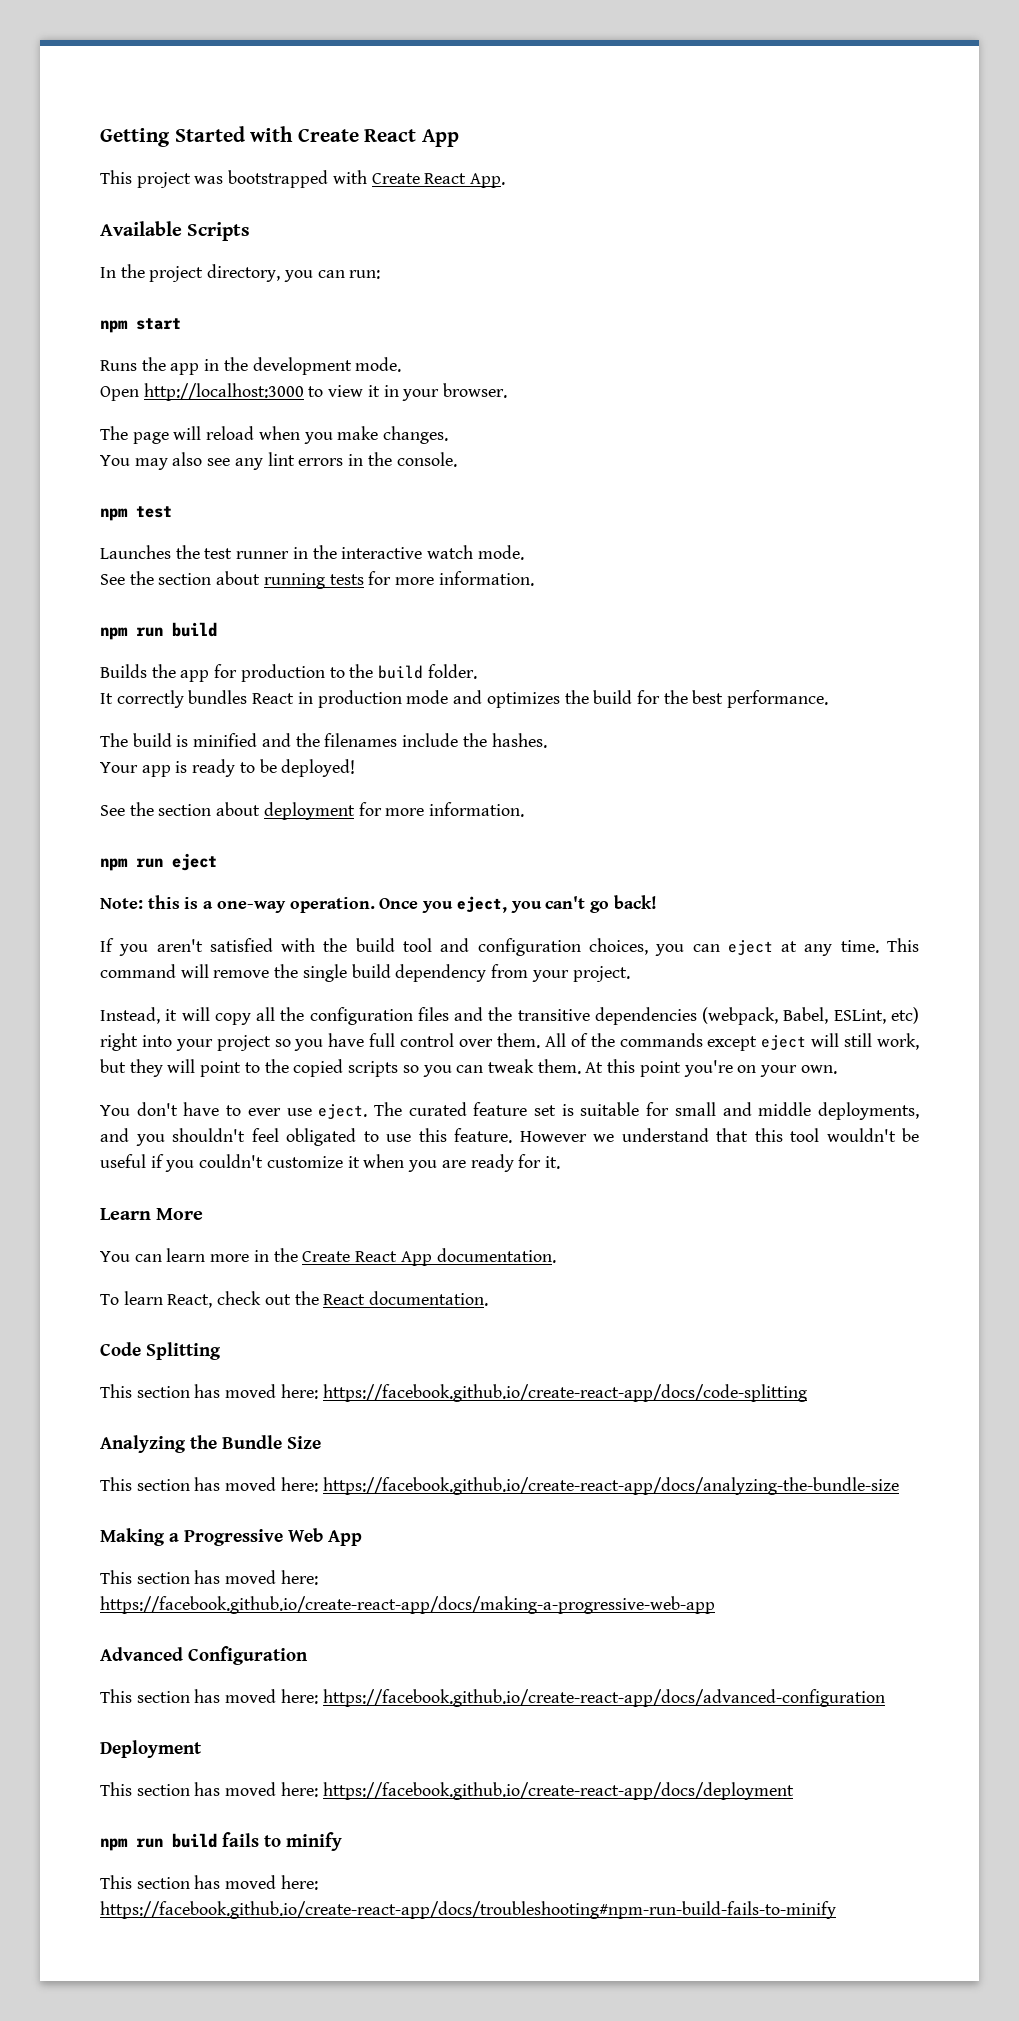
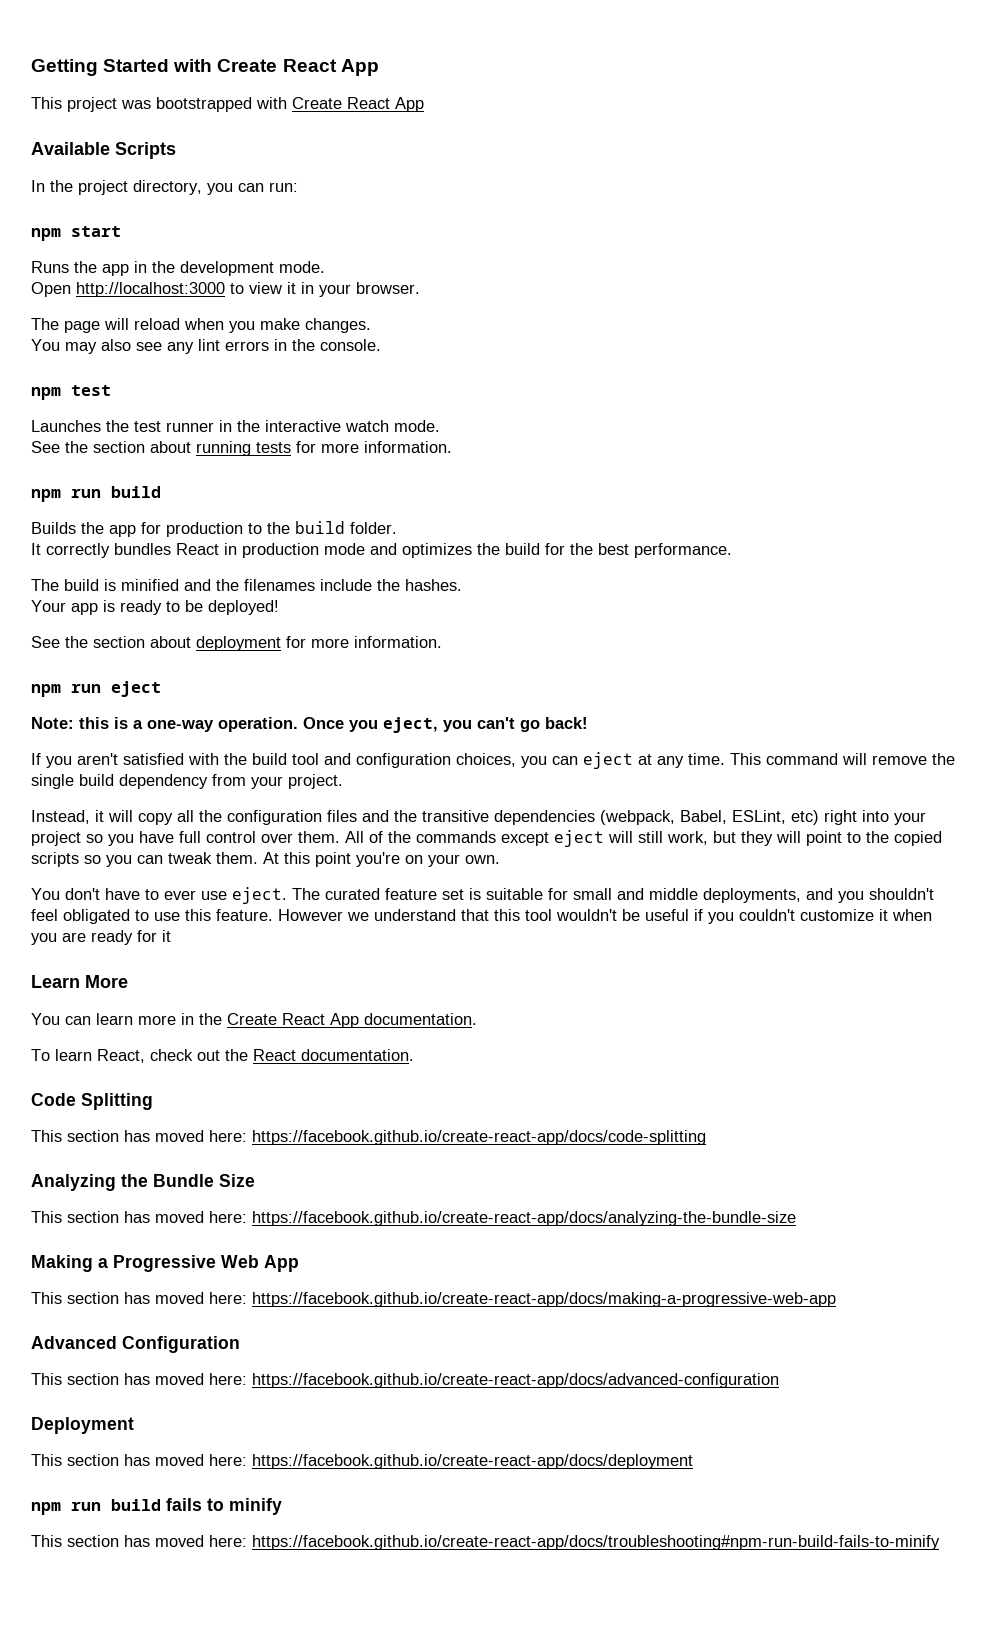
- This project was bootstrapped with Create React App.
+ This project was bootstrapped with Create React App
- However we understand that this tool wouldn't be useful if you couldn't customize it when you are ready for it.
+ However we understand that this tool wouldn't be useful if you couldn't customize it when you are ready for it

